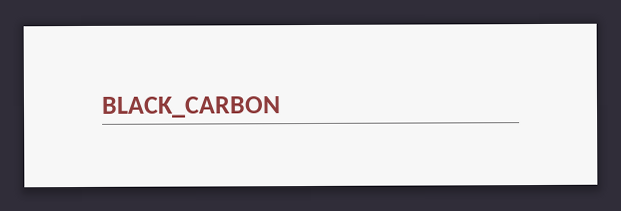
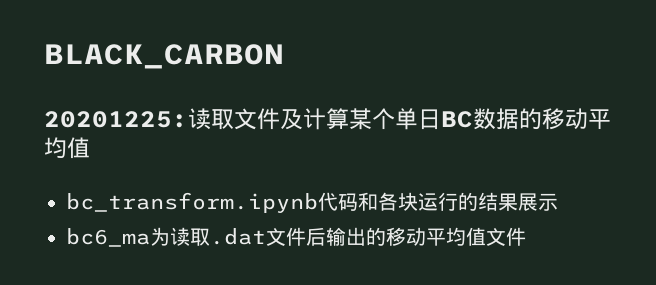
+ 20201225:读取文件及计算某个单日BC数据的移动平均值
+ bc_transform.ipynb代码和各块运行的结果展示
+ bc6_ma为读取.dat文件后输出的移动平均值文件

